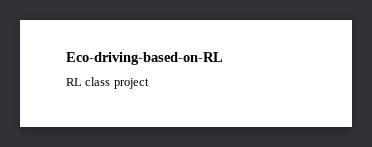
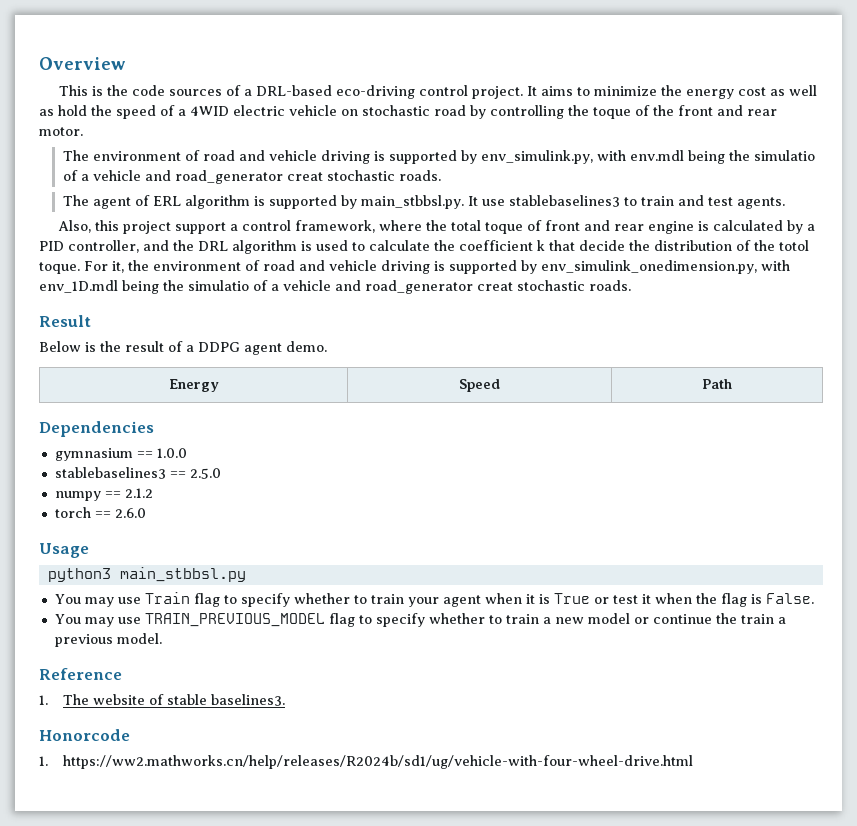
- Eco-driving-based-on-RL
- RL class project
+ Overview
+ This is the code sources of a DRL-based eco-driving control project. It aims to minimize the energy cost as well as hold the speed of a 4WID electric vehicle on stochastic road by controlling the toque of the front and rear motor.
+ The environment of road and vehicle driving is supported by env_simulink.py, with env.mdl being the simulatio of a vehicle and road_generator creat stochastic roads.
+ The agent of ERL algorithm is supported by main_stbbsl.py. It use stablebaselines3 to train and test agents.
+ Also, this project support a control framework, where the total toque of front and rear engine is calculated by a PID controller, and the DRL algorithm is used to calculate the coefficient k that decide the distribution of the totol toque. For it, the environment of road and vehicle driving is supported by env_simulink_onedimension.py, with env_1D.mdl being the simulatio of a vehicle and road_generator creat stochastic roads.
+ Result
+ Below is the result of a DDPG agent demo.
+ Energy | Speed | Path
+ Dependencies
+ gymnasium == 1.0.0
+ stablebaselines3 == 2.5.0
+ numpy == 2.1.2
+ torch == 2.6.0
+ Usage
+ python3 main_stbbsl.py
+ You may use Train flag to specify whether to train your agent when it is True or test it when the flag is False.
+ You may use TRAIN_PREVIOUS_MODEL flag to specify whether to train a new model or continue the train a previous model.
+ Reference
+ 1. The website of stable baselines3.
+ Honorcode
+ 1. https://ww2.mathworks.cn/help/releases/R2024b/sd1/ug/vehicle-with-four-wheel-drive.html

